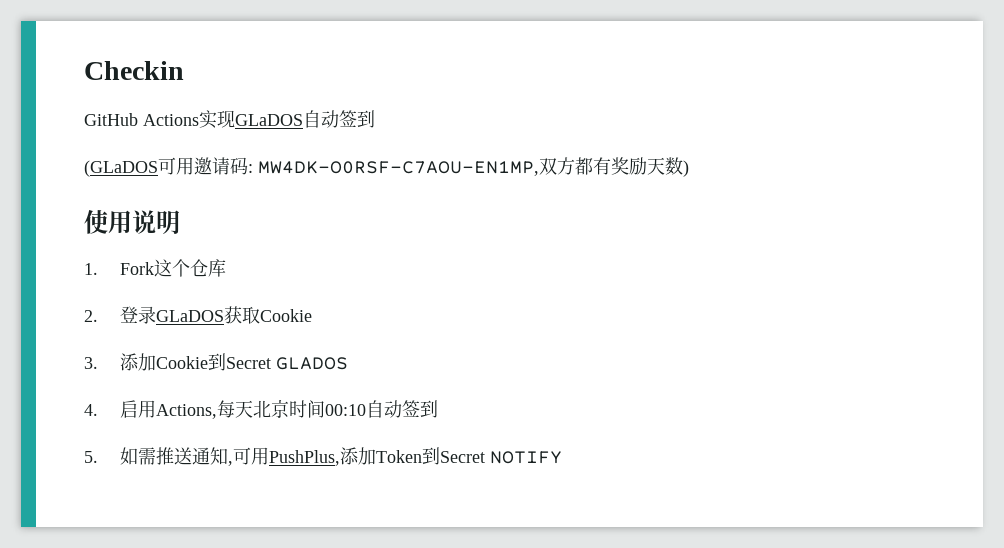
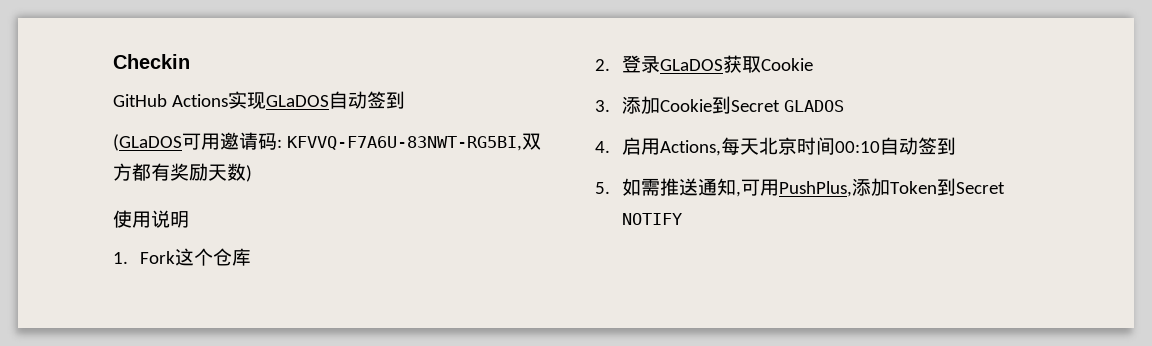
- (GLaDOS可用邀请码: MW4DK-O0RSF-C7AOU-EN1MP,双方都有奖励天数)
+ (GLaDOS可用邀请码: KFVVQ-F7A6U-83NWT-RG5BI,双方都有奖励天数)

